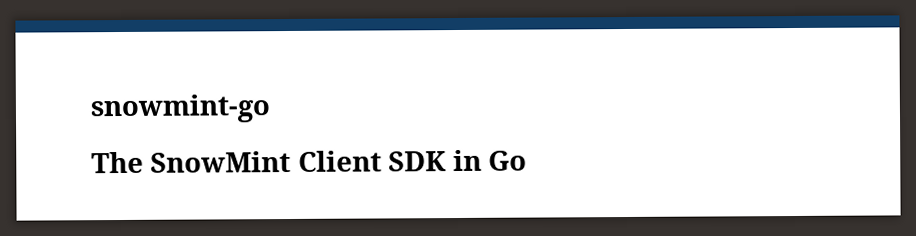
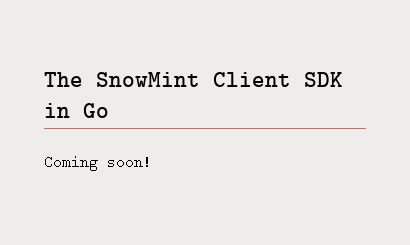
- snowmint-go
+ Coming soon!

